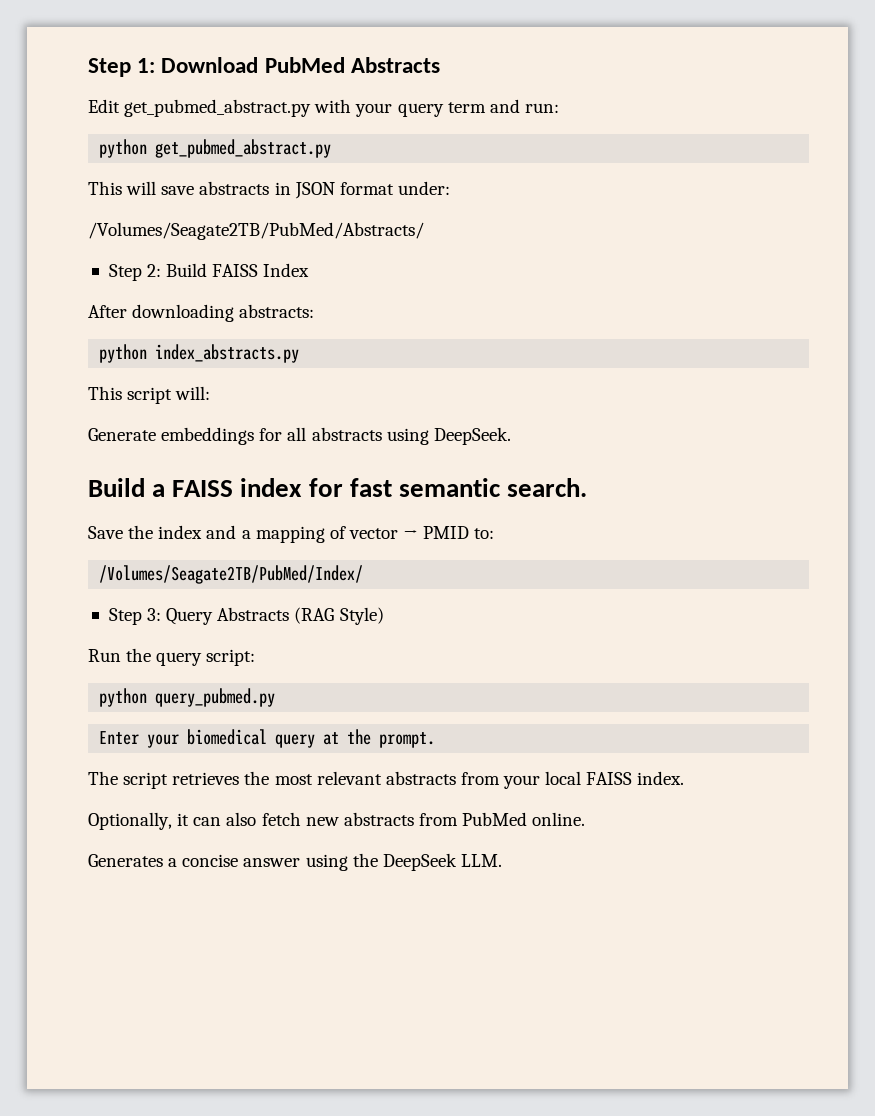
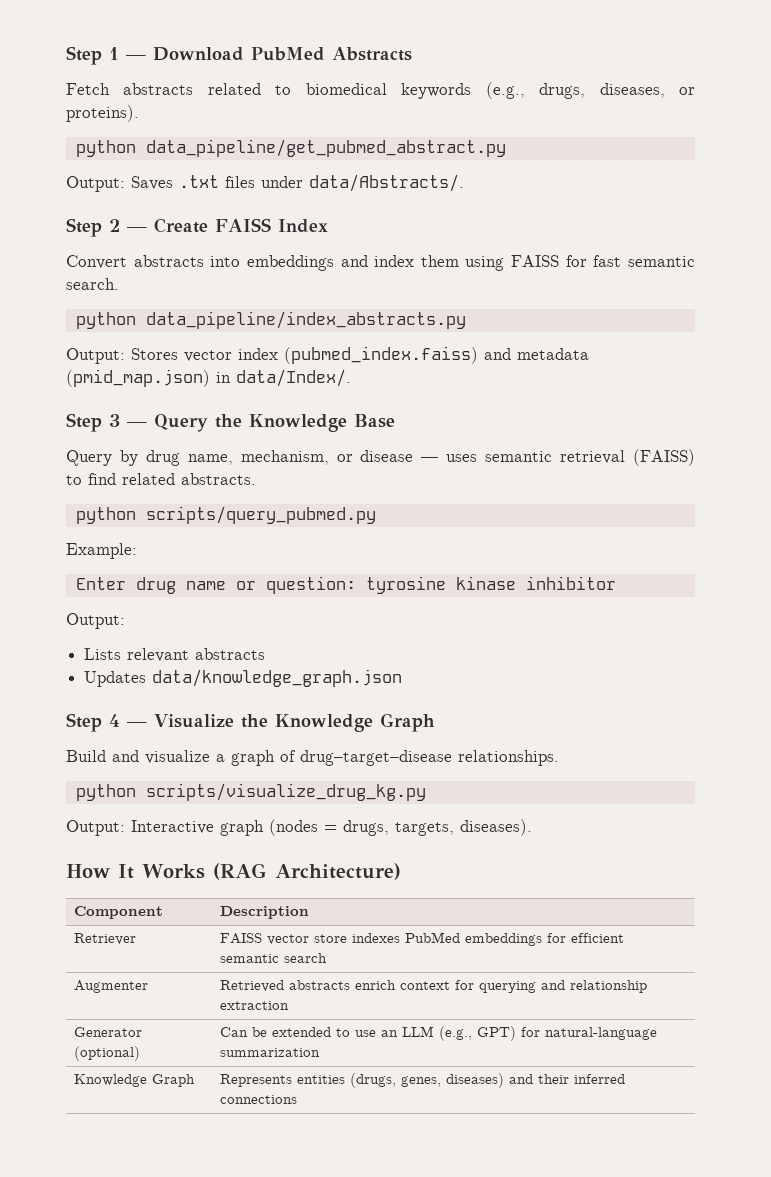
- Step 1: Download PubMed Abstracts
+ Step 1 — Download PubMed Abstracts
- Edit get_pubmed_abstract.py with your query term and run:
- python get_pubmed_abstract.py
- This will save abstracts in JSON format under:
- /Volumes/Seagate2TB/PubMed/Abstracts/
- Step 2: Build FAISS Index
- After downloading abstracts:
- python index_abstracts.py
- This script will:
- Generate embeddings for all abstracts using DeepSeek.
- Build a FAISS index for fast semantic search.
- Save the index and a mapping of vector → PMID to:
- /Volumes/Seagate2TB/PubMed/Index/
- Step 3: Query Abstracts (RAG Style)
- Run the query script:
- python query_pubmed.py
+ Fetch abstracts related to biomedical keywords (e.g., drugs, diseases, or proteins).
+ python data_pipeline/get_pubmed_abstract.py
+ Output: Saves .txt files under data/Abstracts/.
+ Step 2 — Create FAISS Index
+ Convert abstracts into embeddings and index them using FAISS for fast semantic search.
+ python data_pipeline/index_abstracts.py
+ Output: Stores vector index (pubmed_index.faiss) and metadata (pmid_map.json) in data/Index/.
+ Step 3 — Query the Knowledge Base
+ Query by drug name, mechanism, or disease — uses semantic retrieval (FAISS) to find related abstracts.
+ python scripts/query_pubmed.py
+ Example:
- Enter your biomedical query at the prompt.
- The script retrieves the most relevant abstracts from your local FAISS index.
- Optionally, it can also fetch new abstracts from PubMed online.
- Generates a concise answer using the DeepSeek LLM.
+ Enter drug name or question: tyrosine kinase inhibitor
+ Output:
+ Lists relevant abstracts
+ Updates data/knowledge_graph.json
+ Step 4 — Visualize the Knowledge Graph
+ Build and visualize a graph of drug–target–disease relationships.
+ python scripts/visualize_drug_kg.py
+ Output: Interactive graph (nodes = drugs, targets, diseases).
+ How It Works (RAG Architecture)
+ Component | Description
+ Retriever | FAISS vector store indexes PubMed embeddings for efficient semantic search
+ Augmenter | Retrieved abstracts enrich context for querying and relationship extraction
+ Generator (optional) | Can be extended to use an LLM (e.g., GPT) for natural-language summarization
+ Knowledge Graph | Represents entities (drugs, genes, diseases) and their inferred connections

